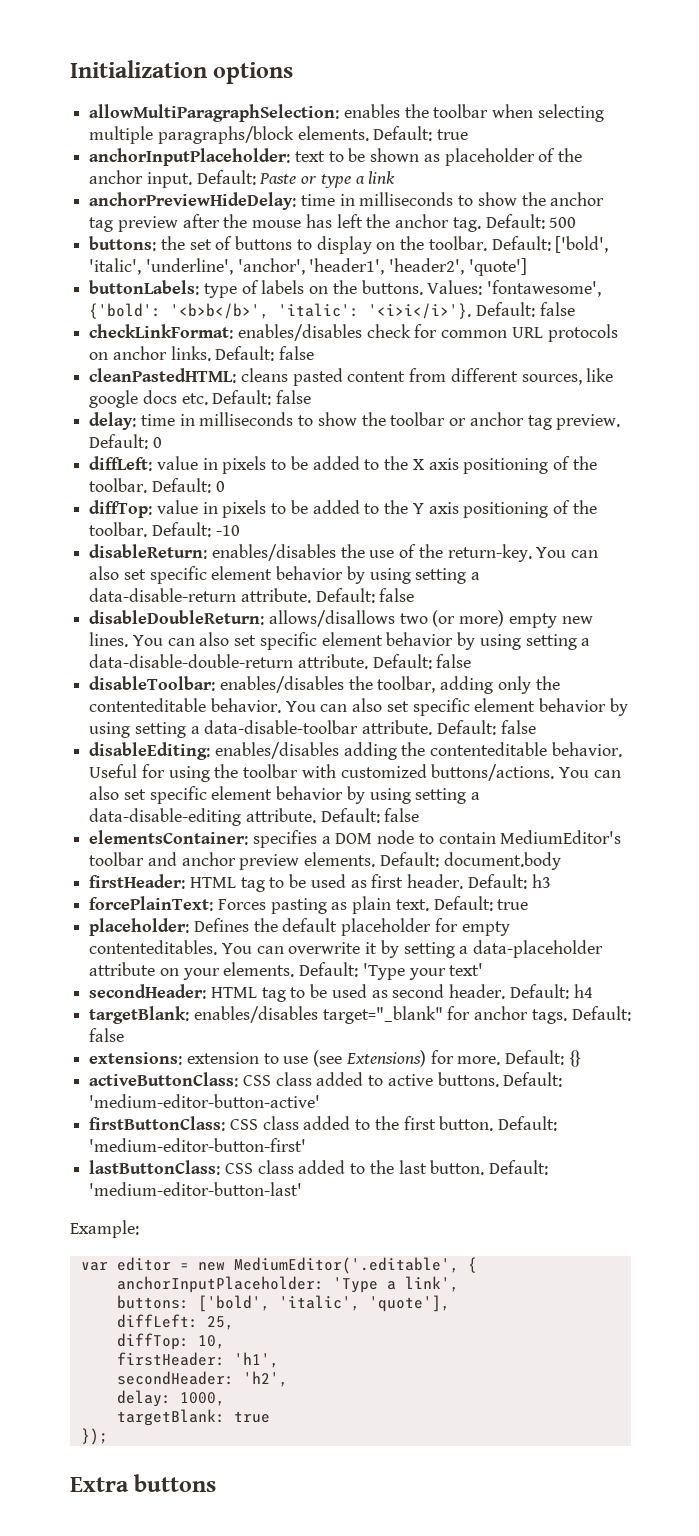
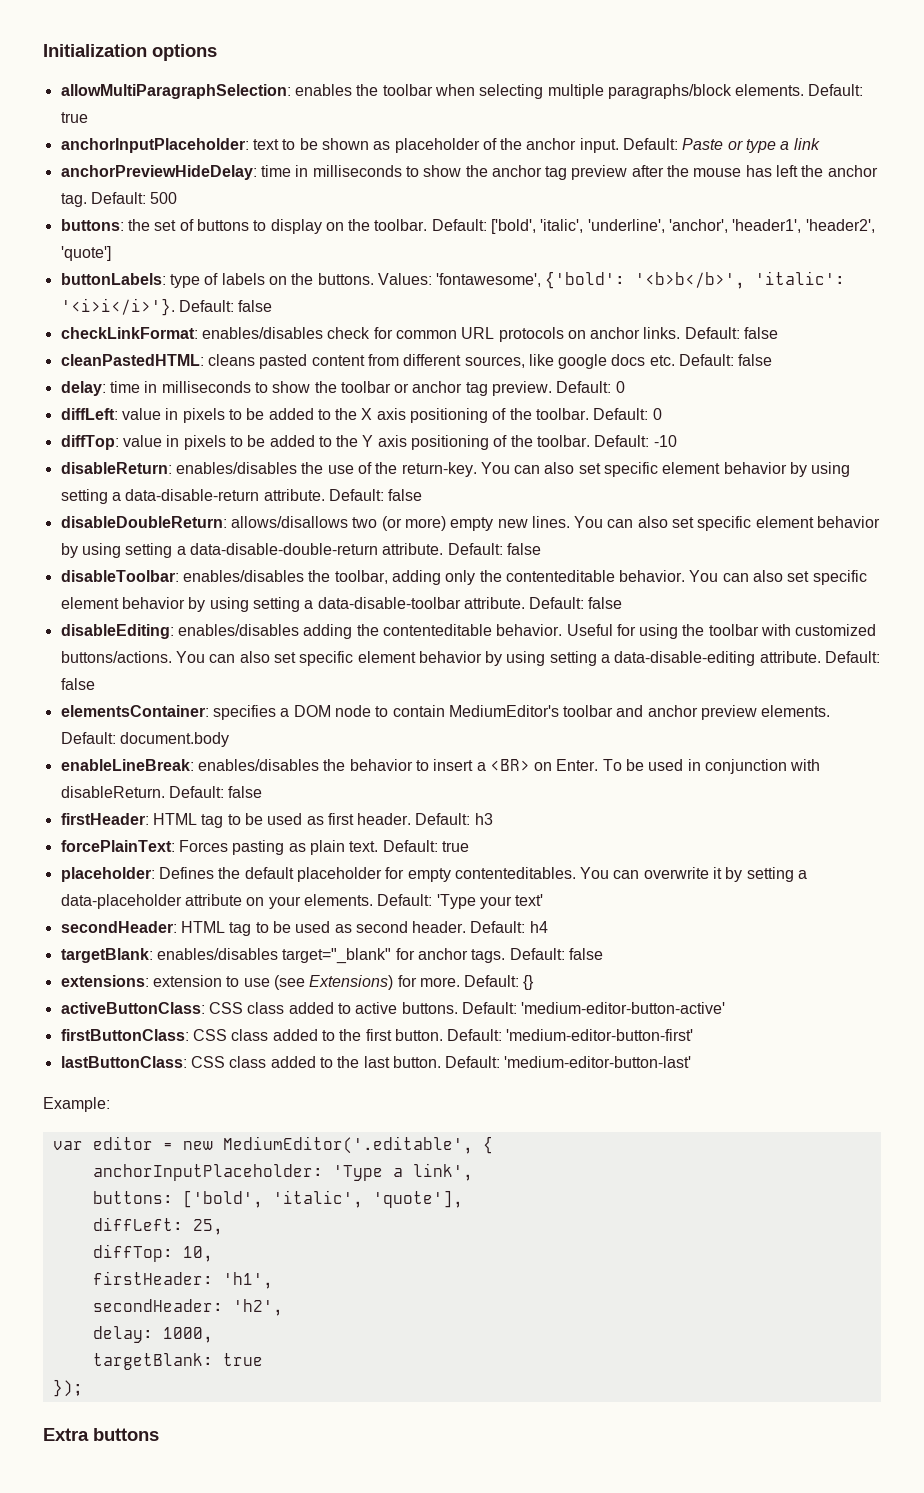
+ enableLineBreak: enables/disables the behavior to insert a <BR> on Enter. To be used in conjunction with disableReturn. Default: false

